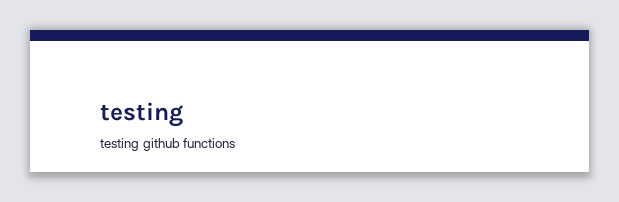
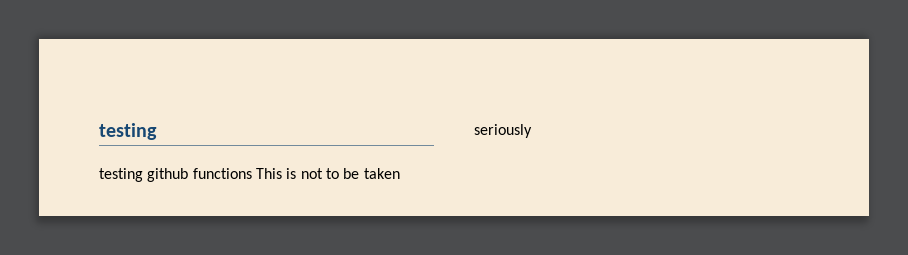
- testing github functions
+ testing github functions This is not to be taken seriously

